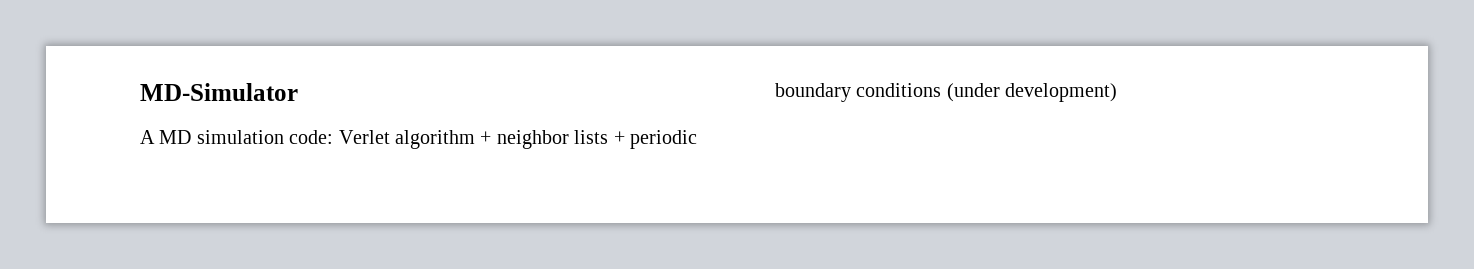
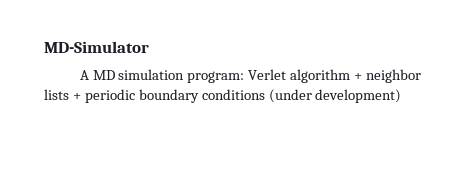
- A MD simulation code: Verlet algorithm + neighbor lists + periodic boundary conditions (under development)
+ A MD simulation program: Verlet algorithm + neighbor lists + periodic boundary conditions (under development)

